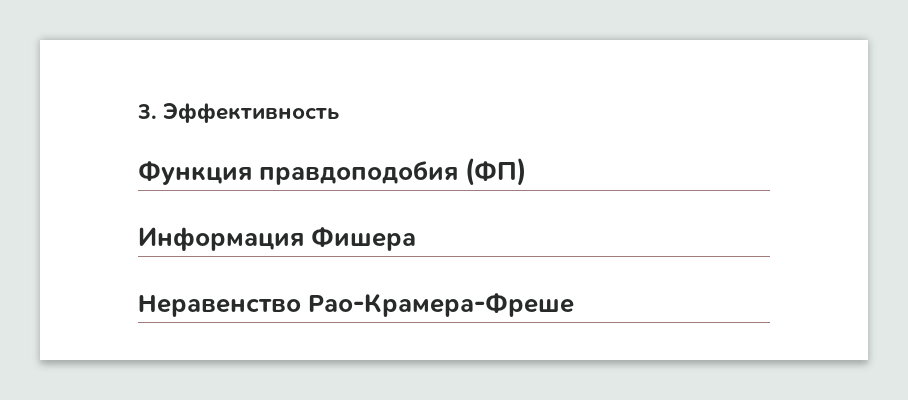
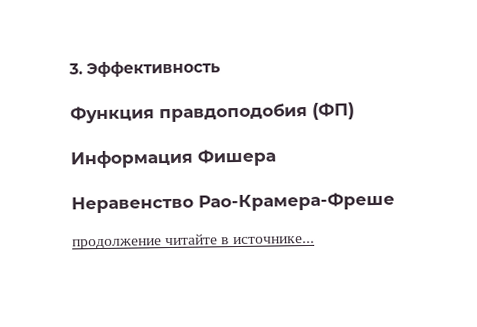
+ продолжение читайте в источнике...

